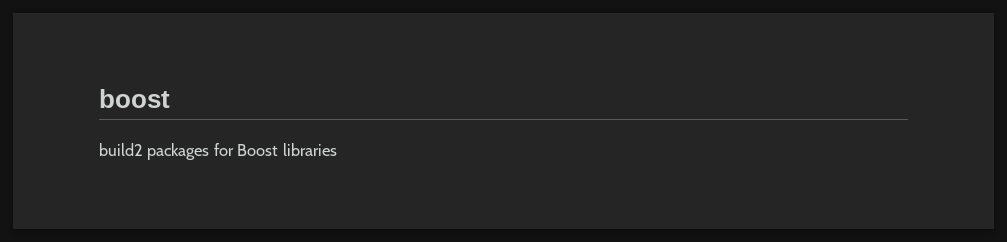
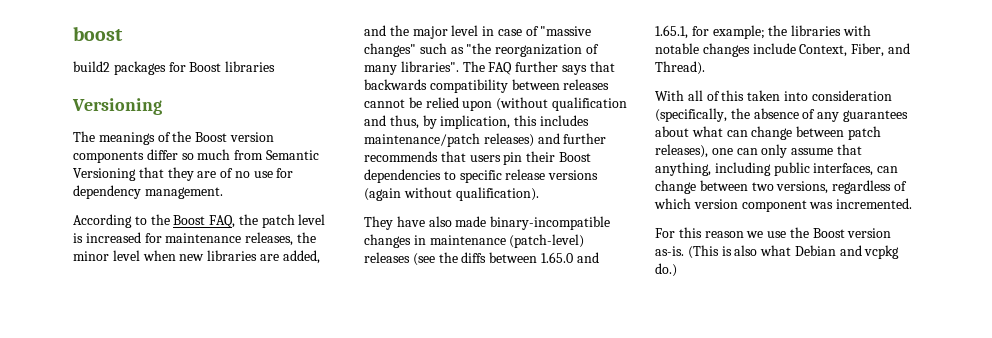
  build2 packages for Boost libraries
+ Versioning
+ The meanings of the Boost version components differ so much from Semantic Versioning that they are of no use for dependency management.
+ According to the Boost FAQ, the patch level is increased for maintenance releases, the minor level when new libraries are added, and the major level in case of "massive changes" such as "the reorganization of many libraries". The FAQ further says that backwards compatibility between releases cannot be relied upon (without qualification and thus, by implication, this includes maintenance/patch releases) and further recommends that users pin their Boost dependencies to specific release versions (again without qualification).
+ They have also made binary-incompatible changes in maintenance (patch-level) releases (see the diffs between 1.65.0 and 1.65.1, for example; the libraries with notable changes include Context, Fiber, and Thread).
+ With all of this taken into consideration (specifically, the absence of any guarantees about what can change between patch releases), one can only assume that anything, including public interfaces, can change between two versions, regardless of which version component was incremented.
+ For this reason we use the Boost version as-is. (This is also what Debian and vcpkg do.)

